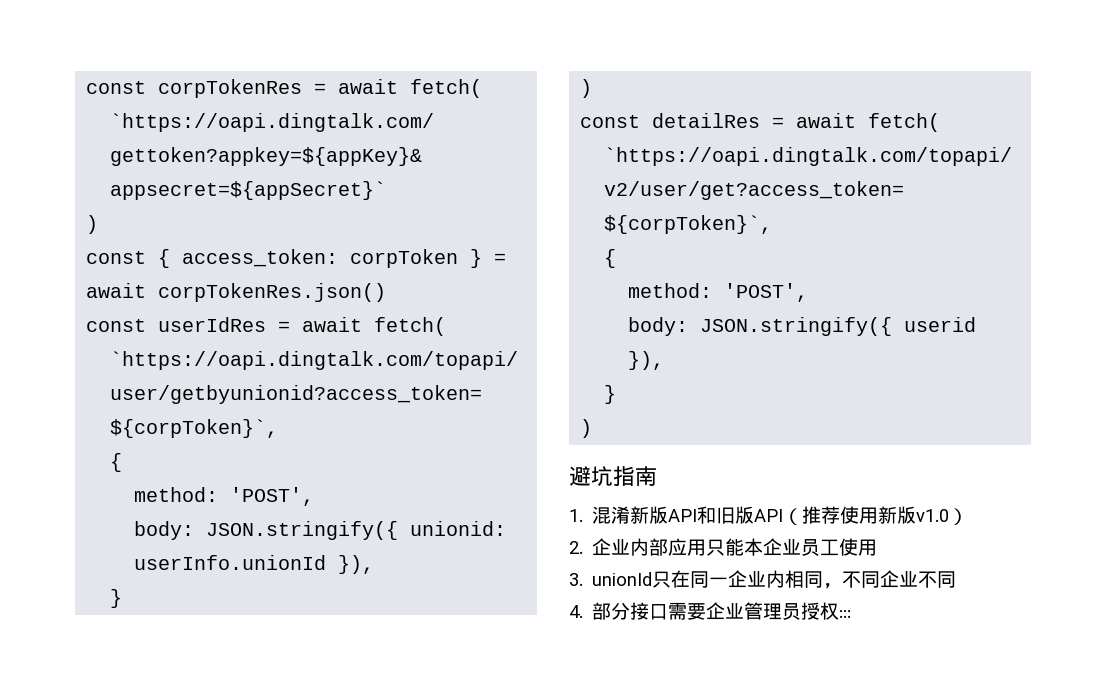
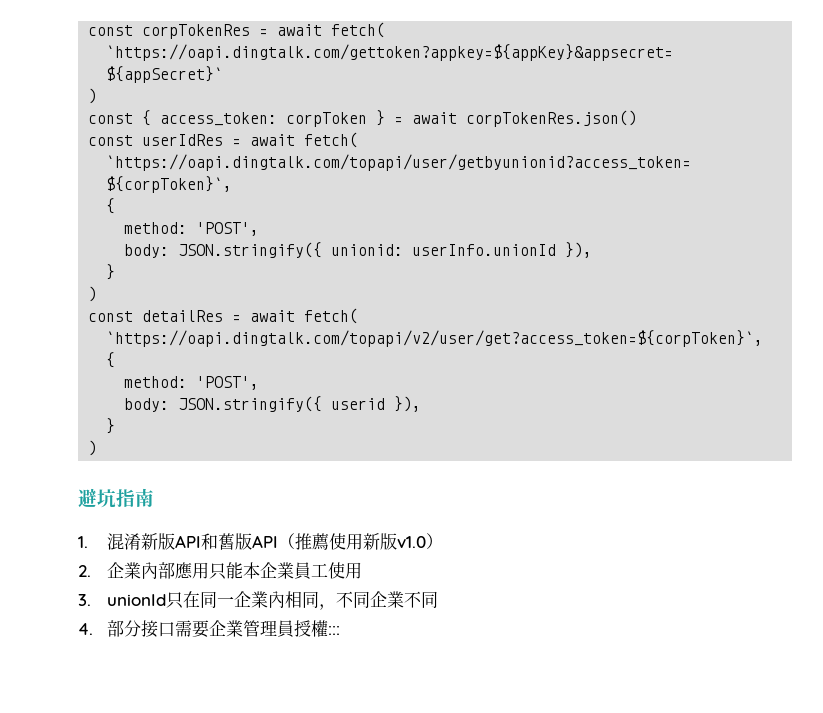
- 1.混淆新版API和旧版API（推荐使用新版v1.0）
+ 1.混淆新版API和舊版API（推薦使用新版v1.0）
- 2.企业内部应用只能本企业员工使用
+ 2.企業內部應用只能本企業員工使用
- 3. unionId只在同一企业内相同，不同企业不同
+ 3. unionId只在同一企業內相同，不同企業不同
- 4.部分接口需要企业管理员授权:::
+ 4.部分接口需要企業管理員授權:::

